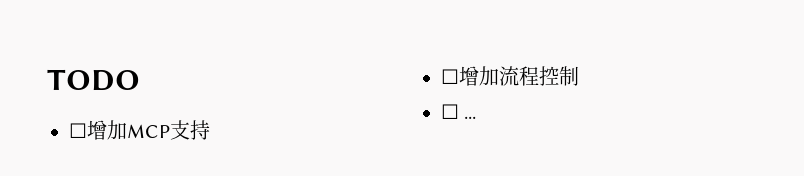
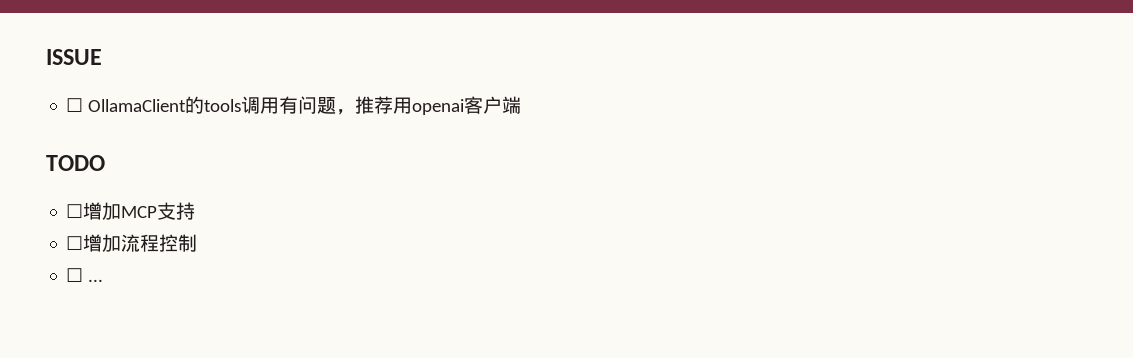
+ ISSUE
+ ☐ OllamaClient的tools调用有问题，推荐用openai客户端

